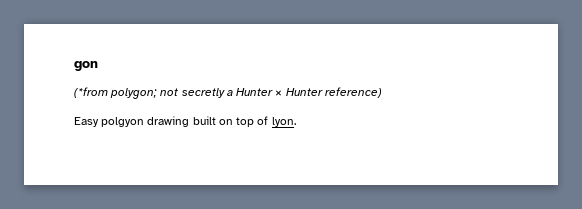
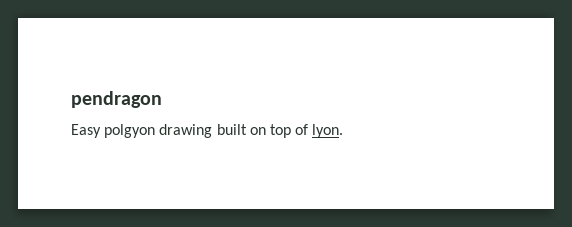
- gon
- (*from polygon; not secretly a Hunter × Hunter reference)
+ pendragon

